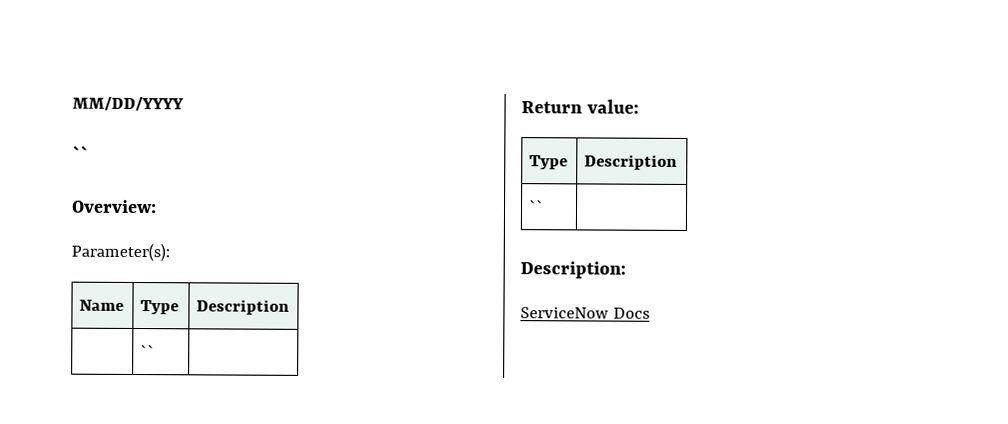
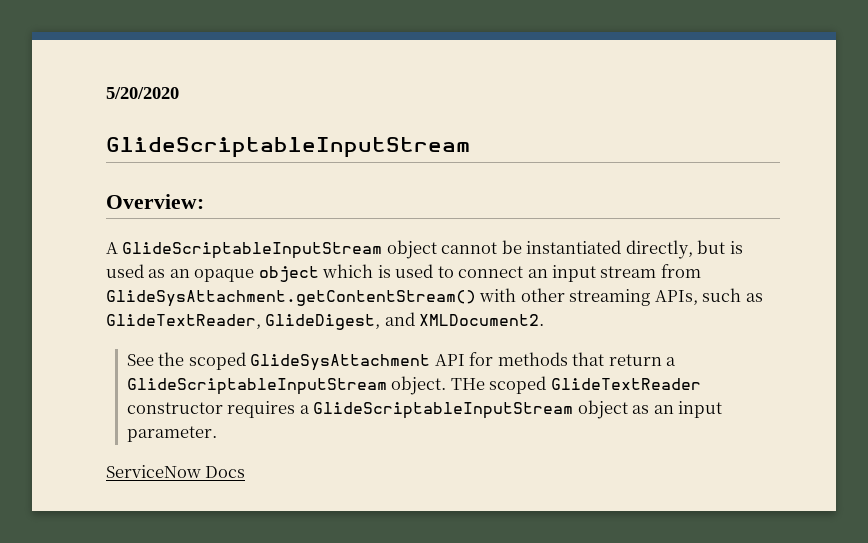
- MM/DD/YYYY
- ``
+ 5/20/2020
+ GlideScriptableInputStream
- Parameter(s):
- Name | Type | Description
- | `` |
- Return value:
- Type | Description
- `` |
- Description:
+ A GlideScriptableInputStream object cannot be instantiated directly, but is used as an opaque object which is used to connect an input stream from GlideSysAttachment.getContentStream() with other streaming APIs, such as GlideTextReader, GlideDigest, and XMLDocument2.
+ See the scoped GlideSysAttachment API for methods that return a GlideScriptableInputStream object. THe scoped GlideTextReader constructor requires a GlideScriptableInputStream object as an input parameter.

